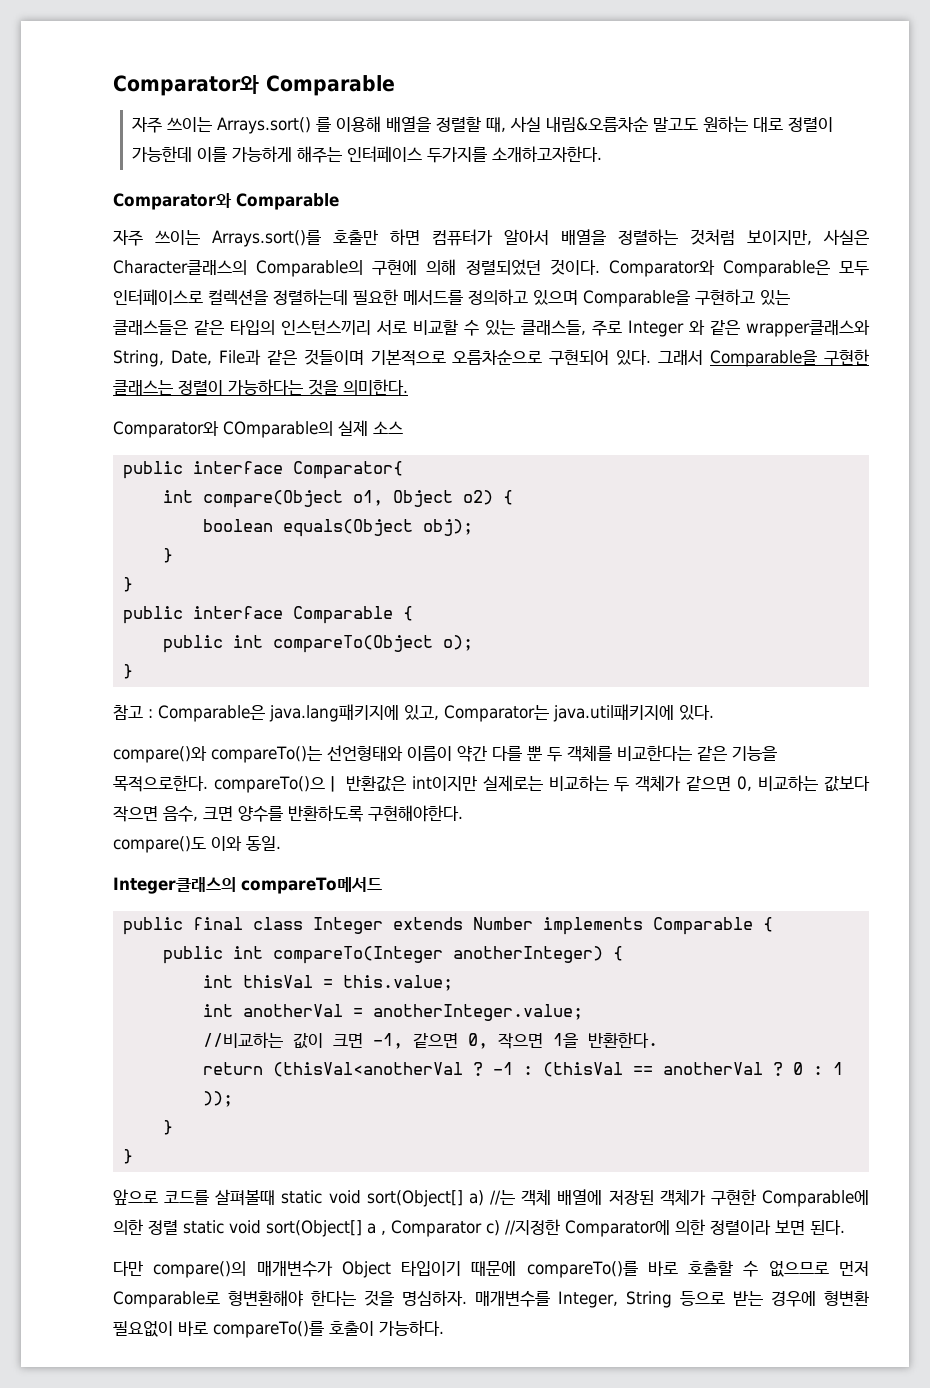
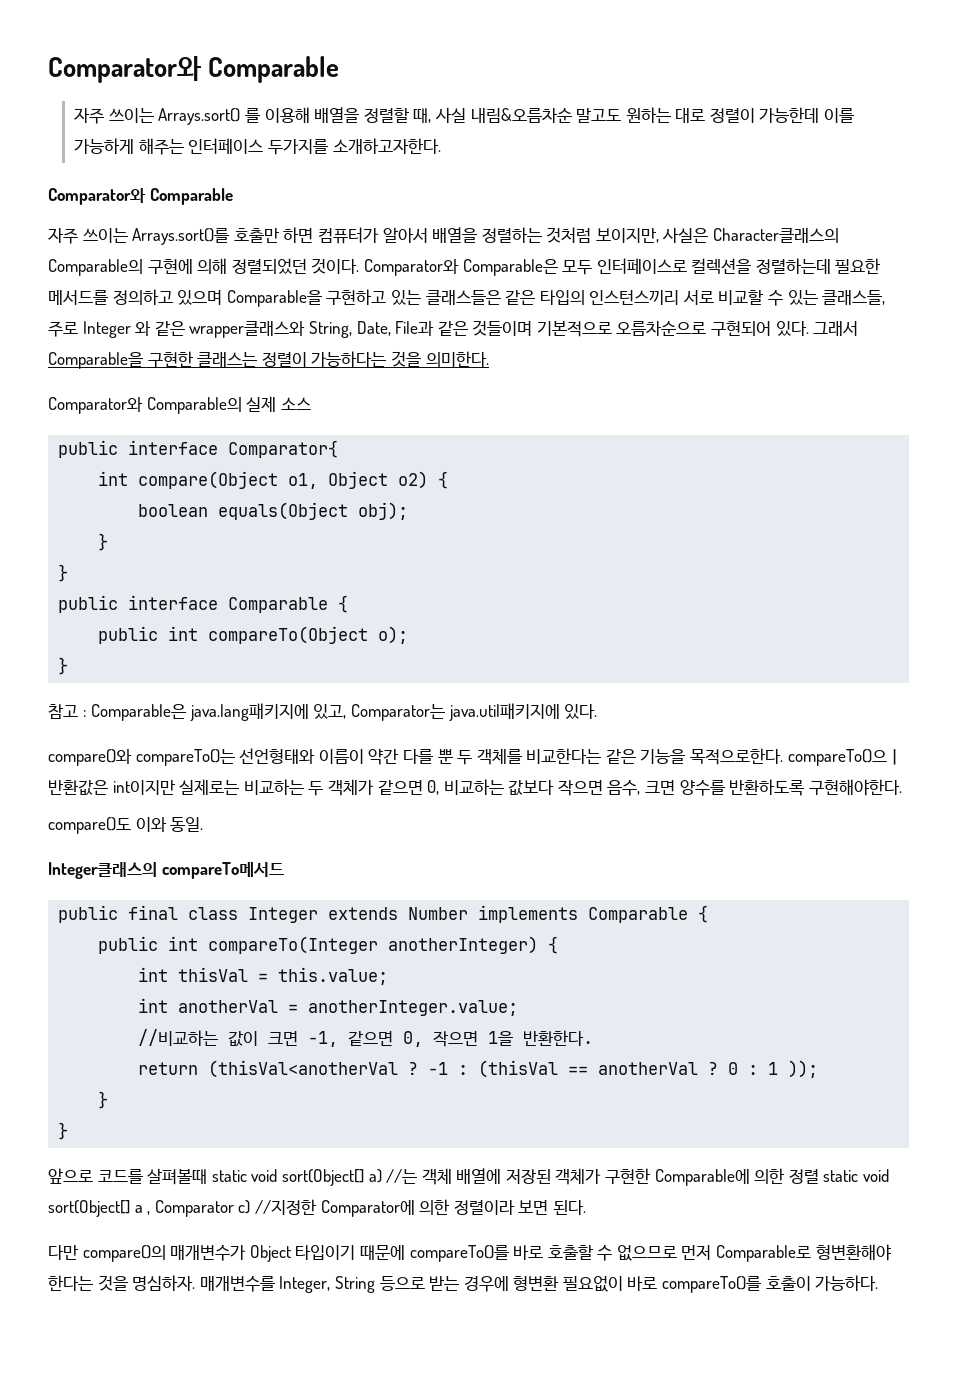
- Comparator와 COmparable의 실제 소스
+ Comparator와 Comparable의 실제 소스

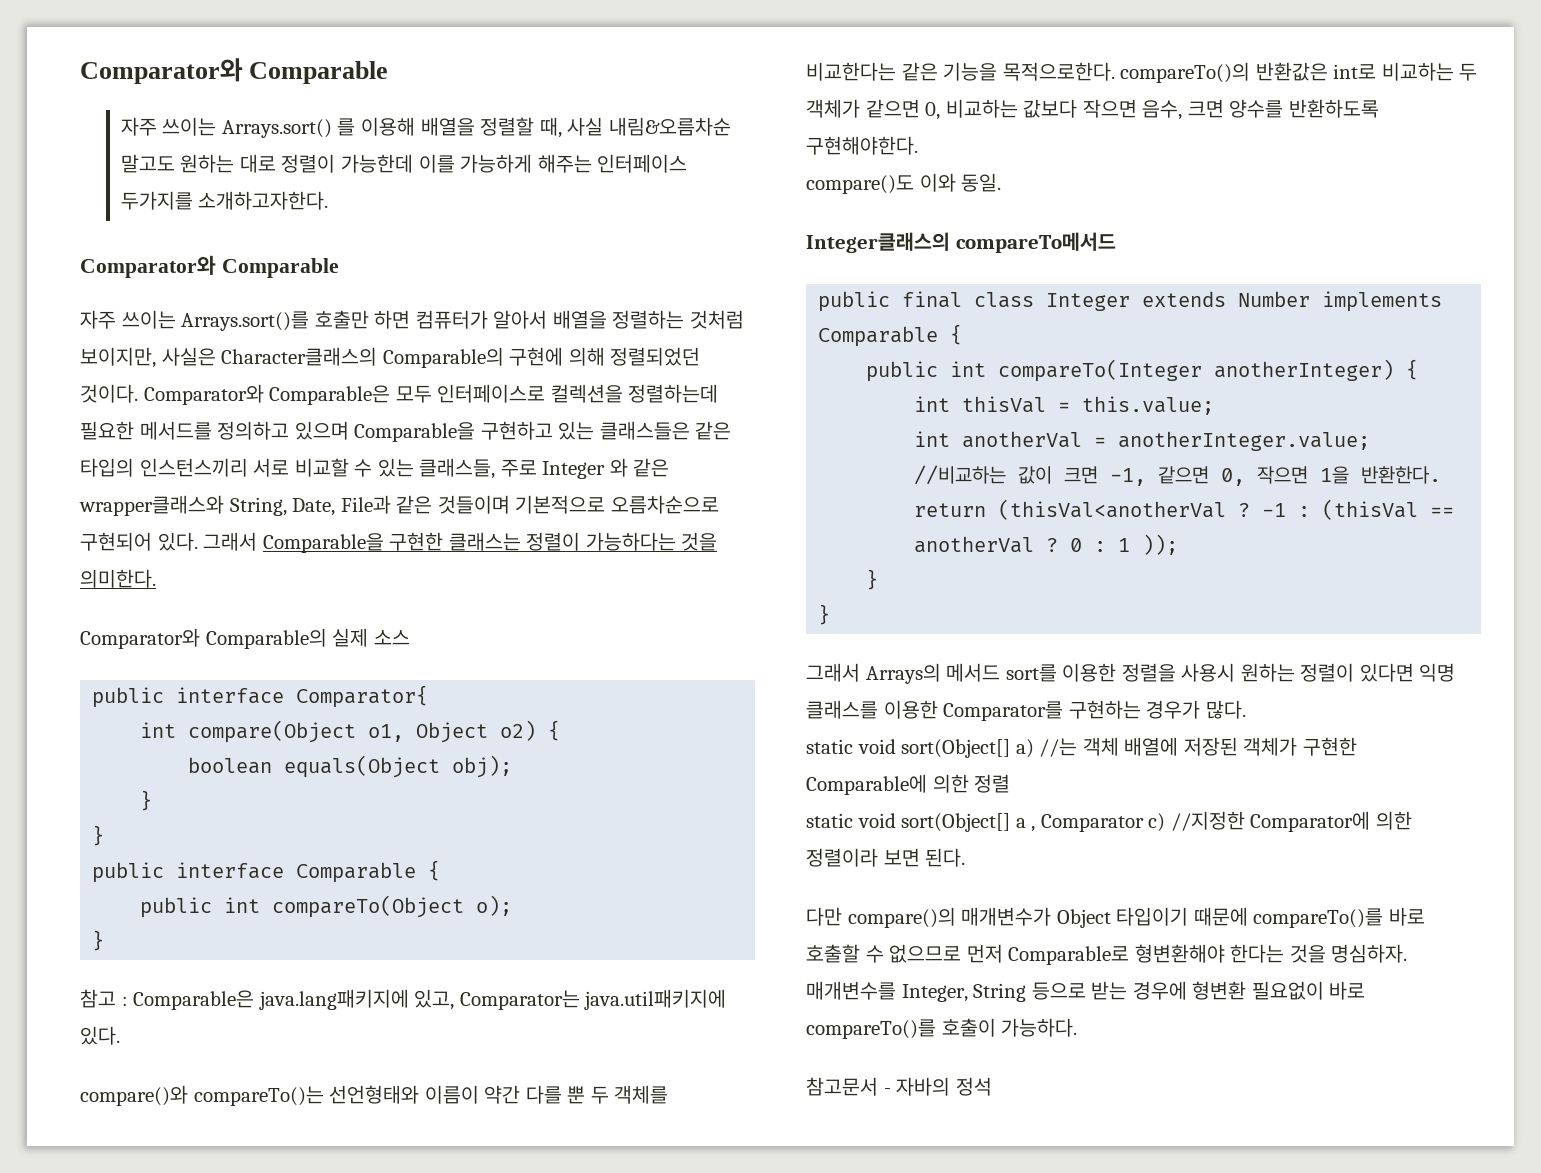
- compare()와 compareTo()는 선언형태와 이름이 약간 다를 뿐 두 객체를 비교한다는 같은 기능을 목적으로한다. compareTo()으ㅣ 반환값은 int이지만 실제로는 비교하는 두 객체가 같으면 0, 비교하는 값보다 작으면 음수, 크면 양수를 반환하도록 구현해야한다.
+ compare()와 compareTo()는 선언형태와 이름이 약간 다를 뿐 두 객체를 비교한다는 같은 기능을 목적으로한다. compareTo()의 반환값은 int로 비교하는 두 객체가 같으면 0, 비교하는 값보다 작으면 음수, 크면 양수를 반환하도록 구현해야한다.
- 앞으로 코드를 살펴볼때 static void sort(Object[] a) //는 객체 배열에 저장된 객체가 구현한 Comparable에 의한 정렬 static void sort(Object[] a , Comparator c) //지정한 Comparator에 의한 정렬이라 보면 된다.
+ 그래서 Arrays의 메서드 sort를 이용한 정렬을 사용시 원하는 정렬이 있다면 익명 클래스를 이용한 Comparator를 구현하는 경우가 많다.
+ static void sort(Object[] a) //는 객체 배열에 저장된 객체가 구현한 Comparable에 의한 정렬
+ static void sort(Object[] a , Comparator c) //지정한 Comparator에 의한 정렬이라 보면 된다.
+ 참고문서 - 자바의 정석

